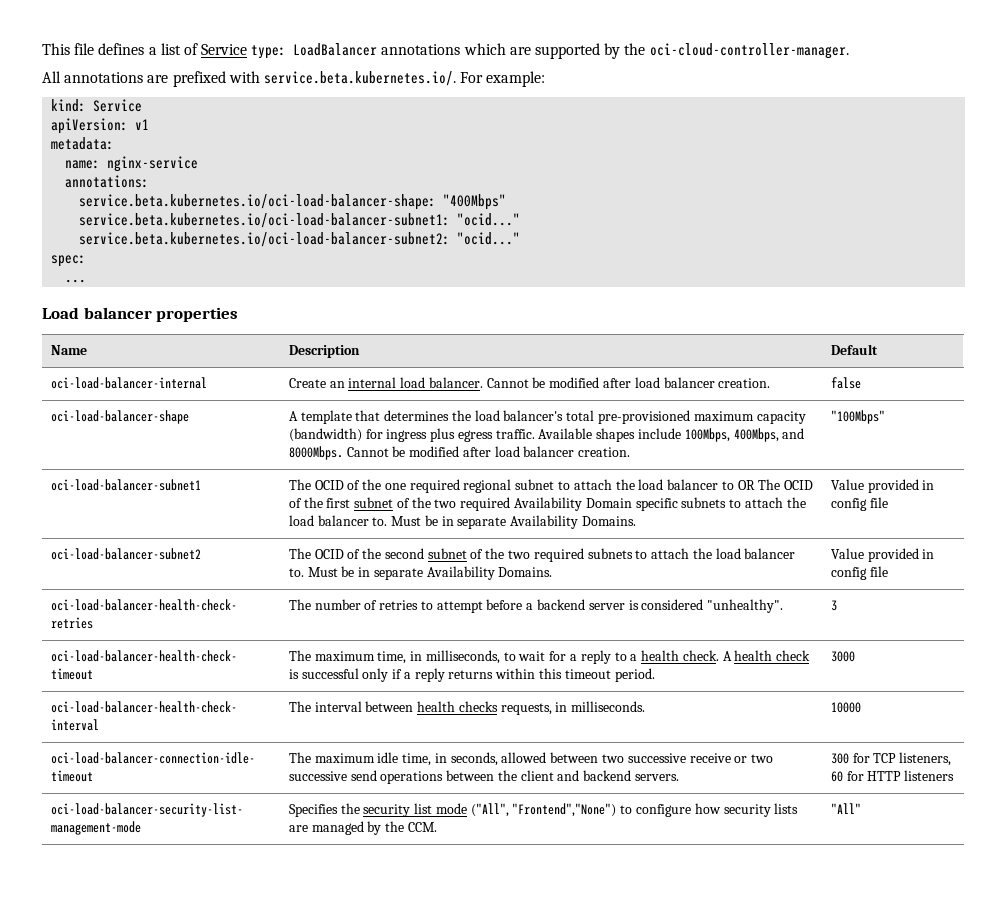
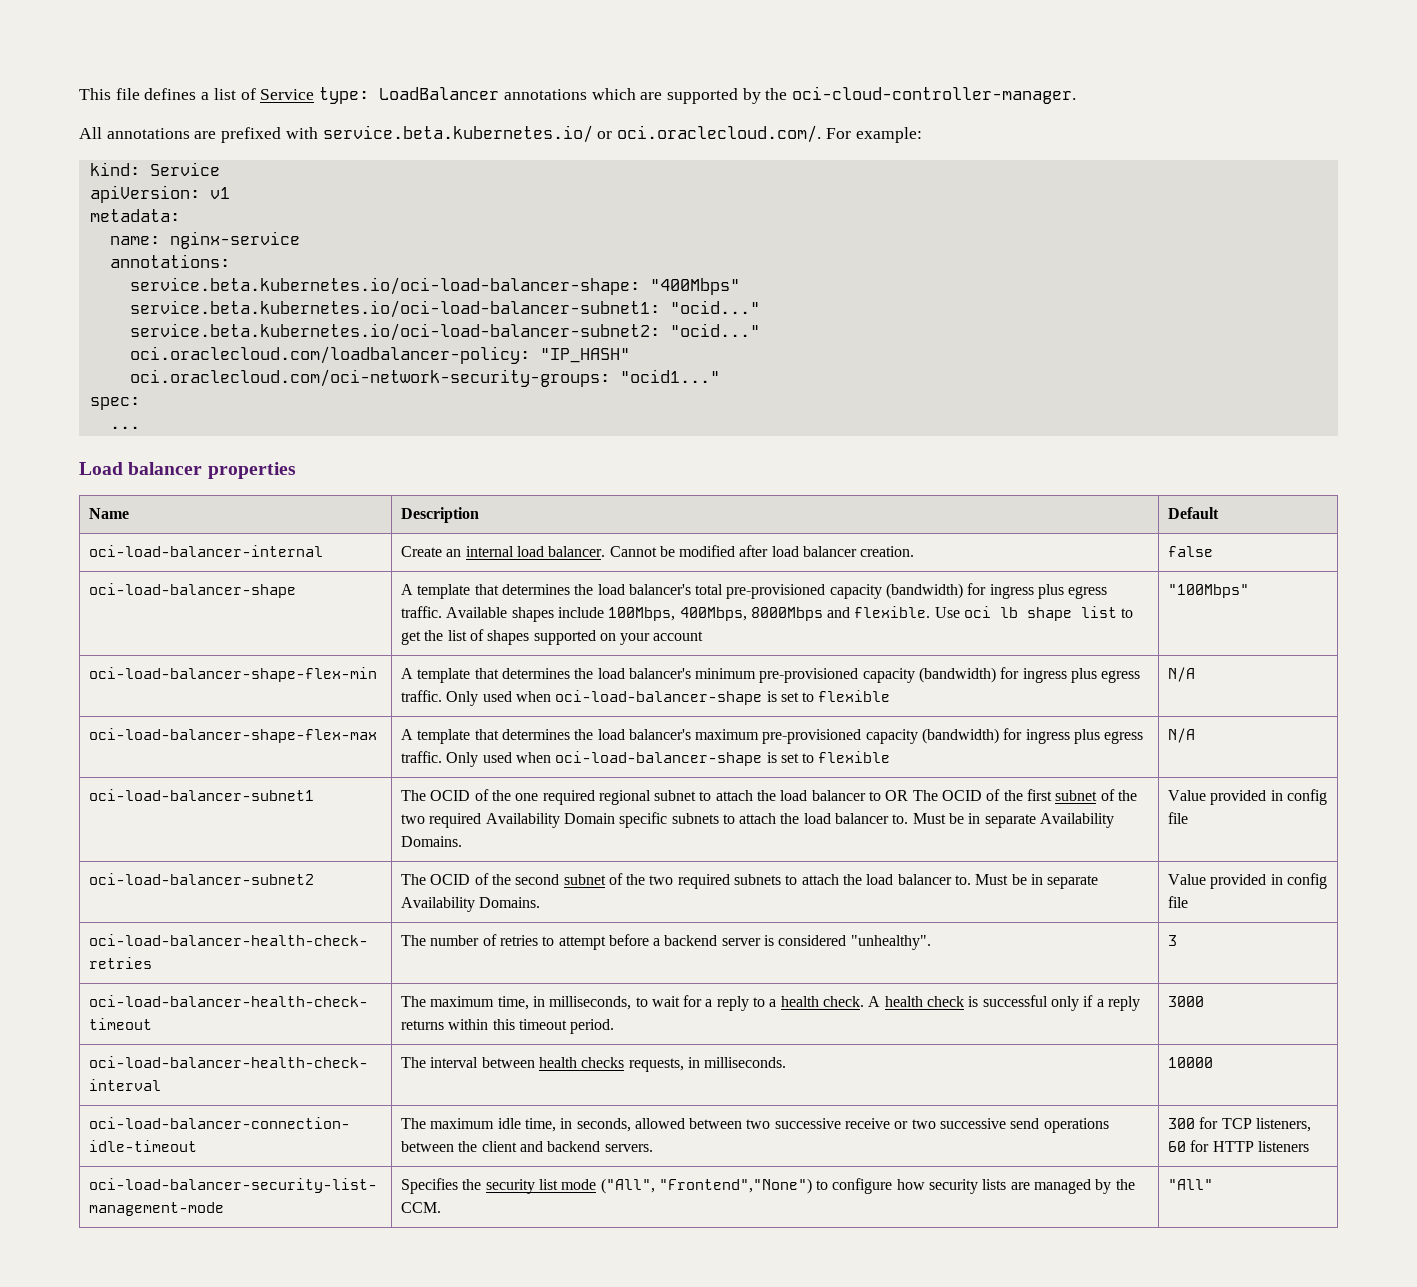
- All annotations are prefixed with service.beta.kubernetes.io/. For example:
+ All annotations are prefixed with service.beta.kubernetes.io/ or oci.oraclecloud.com/. For example:
+ oci.oraclecloud.com/loadbalancer-policy: "IP_HASH"
+ oci.oraclecloud.com/oci-network-security-groups: "ocid1..."
- A template that determines the load balancer's total pre-provisioned maximum capacity (bandwidth) for ingress plus egress traffic.
+ A template that determines the load balancer's total pre-provisioned capacity (bandwidth) for ingress plus egress traffic.
- Available shapes include 100Mbps, 400Mbps, and 8000Mbps. Cannot be modified after load balancer creation. | "100Mbps"
+ Available shapes include 100Mbps, 400Mbps, 8000Mbps and flexible. Use oci lb shape list to get the list of shapes supported on your account | "100Mbps"
+ oci-load-balancer-shape-flex-min | A template that determines the load balancer's minimum pre-provisioned capacity (bandwidth) for ingress plus egress traffic. Only used when oci-load-balancer-shape is set to flexible | N/A
+ oci-load-balancer-shape-flex-max | A template that determines the load balancer's maximum pre-provisioned capacity (bandwidth) for ingress plus egress traffic. Only used when oci-load-balancer-shape is set to flexible | N/A

